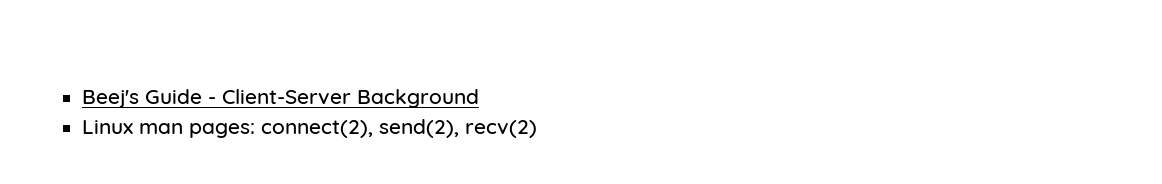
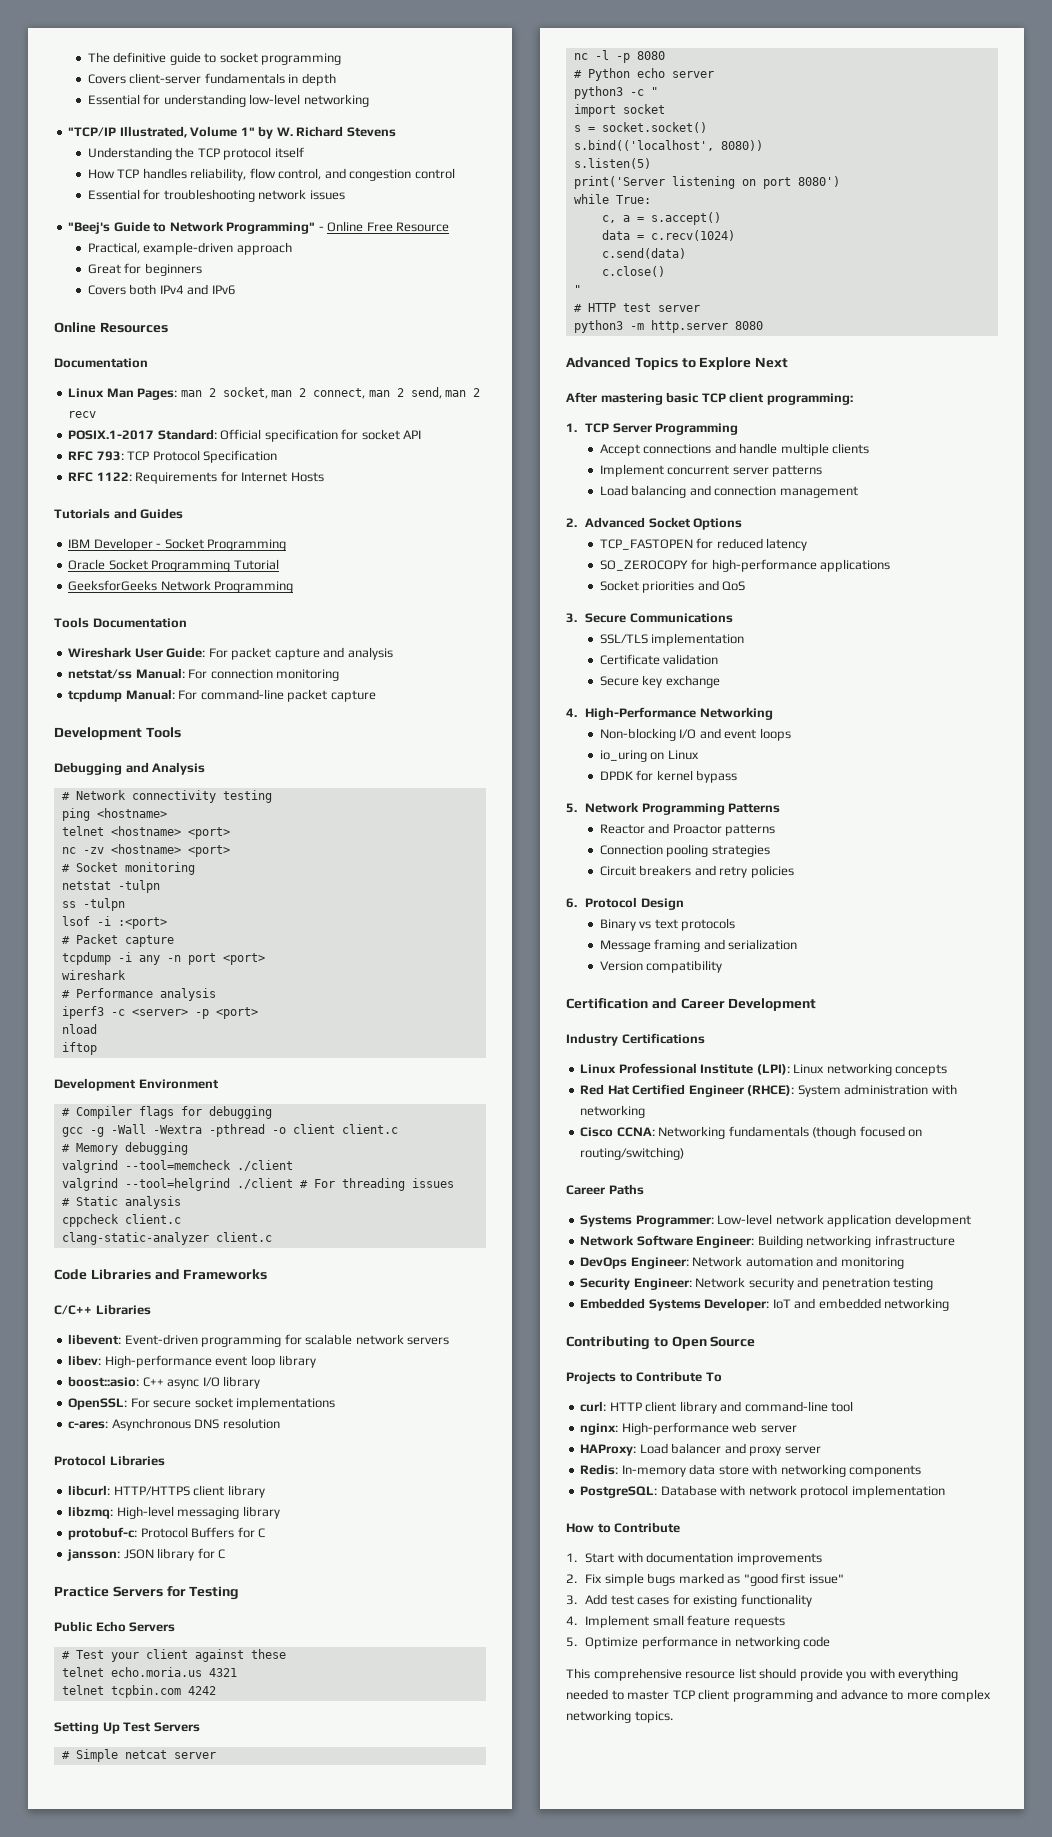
- Beej's Guide - Client-Server Background
- Linux man pages: connect(2), send(2), recv(2)
+ The definitive guide to socket programming
+ Covers client-server fundamentals in depth
+ Essential for understanding low-level networking
+ "TCP/IP Illustrated, Volume 1" by W. Richard Stevens
+ Understanding the TCP protocol itself
+ How TCP handles reliability, flow control, and congestion control
+ Essential for troubleshooting network issues
+ "Beej's Guide to Network Programming" - Online Free Resource
+ Practical, example-driven approach
+ Great for beginners
+ Covers both IPv4 and IPv6
+ Online Resources
+ Documentation
+ Linux Man Pages: man 2 socket, man 2 connect, man 2 send, man 2 recv
+ POSIX.1-2017 Standard: Official specification for socket API
+ RFC 793: TCP Protocol Specification
+ RFC 1122: Requirements for Internet Hosts
+ Tutorials and Guides
+ IBM Developer - Socket Programming
+ Oracle Socket Programming Tutorial
+ GeeksforGeeks Network Programming
+ Tools Documentation
+ Wireshark User Guide: For packet capture and analysis
+ netstat/ss Manual: For connection monitoring
+ tcpdump Manual: For command-line packet capture
+ Development Tools
+ Debugging and Analysis
+ # Network connectivity testing
+ ping <hostname>
+ telnet <hostname> <port>
+ nc -zv <hostname> <port>
+ # Socket monitoring
+ netstat -tulpn
+ ss -tulpn
+ lsof -i :<port>
+ # Packet capture
+ tcpdump -i any -n port <port>
+ wireshark
+ # Performance analysis
+ iperf3 -c <server> -p <port>
+ nload
+ iftop
+ Development Environment
+ # Compiler flags for debugging
+ gcc -g -Wall -Wextra -pthread -o client client.c
+ # Memory debugging
+ valgrind --tool=memcheck ./client
+ valgrind --tool=helgrind ./client # For threading issues
+ # Static analysis
+ cppcheck client.c
+ clang-static-analyzer client.c
+ Code Libraries and Frameworks
+ C/C++ Libraries
+ libevent: Event-driven programming for scalable network servers
+ libev: High-performance event loop library
+ boost::asio: C++ async I/O library
+ OpenSSL: For secure socket implementations
+ c-ares: Asynchronous DNS resolution
+ Protocol Libraries
+ libcurl: HTTP/HTTPS client library
+ libzmq: High-level messaging library
+ protobuf-c: Protocol Buffers for C
+ jansson: JSON library for C
+ Practice Servers for Testing
+ Public Echo Servers
+ # Test your client against these
+ telnet echo.moria.us 4321
+ telnet tcpbin.com 4242
+ Setting Up Test Servers
+ # Simple netcat server
+ nc -l -p 8080
+ # Python echo server
+ python3 -c "
+ import socket
+ s = socket.socket()
+ s.bind(('localhost', 8080))
+ s.listen(5)
+ print('Server listening on port 8080')
+ while True:
+ c, a = s.accept()
+ data = c.recv(1024)
+ c.send(data)
+ c.close()
+ "
+ # HTTP test server
+ python3 -m http.server 8080
+ Advanced Topics to Explore Next
+ After mastering basic TCP client programming:
+ 1. TCP Server Programming
+ Accept connections and handle multiple clients
+ Implement concurrent server patterns
+ Load balancing and connection management
+ 2. Advanced Socket Options
+ TCP_FASTOPEN for reduced latency
+ SO_ZEROCOPY for high-performance applications
+ Socket priorities and QoS
+ 3. Secure Communications
+ SSL/TLS implementation
+ Certificate validation
+ Secure key exchange
+ 4. High-Performance Networking
+ Non-blocking I/O and event loops
+ io_uring on Linux
+ DPDK for kernel bypass
+ 5. Network Programming Patterns
+ Reactor and Proactor patterns
+ Connection pooling strategies
+ Circuit breakers and retry policies
+ 6. Protocol Design
+ Binary vs text protocols
+ Message framing and serialization
+ Version compatibility
+ Certification and Career Development
+ Industry Certifications
+ Linux Professional Institute (LPI): Linux networking concepts
+ Red Hat Certified Engineer (RHCE): System administration with networking
+ Cisco CCNA: Networking fundamentals (though focused on routing/switching)
+ Career Paths
+ Systems Programmer: Low-level network application development
+ Network Software Engineer: Building networking infrastructure
+ DevOps Engineer: Network automation and monitoring
+ Security Engineer: Network security and penetration testing
+ Embedded Systems Developer: IoT and embedded networking
+ Contributing to Open Source
+ Projects to Contribute To
+ curl: HTTP client library and command-line tool
+ nginx: High-performance web server
+ HAProxy: Load balancer and proxy server
+ Redis: In-memory data store with networking components
+ PostgreSQL: Database with network protocol implementation
+ How to Contribute
+ 1. Start with documentation improvements
+ 2. Fix simple bugs marked as "good first issue"
+ 3. Add test cases for existing functionality
+ 4. Implement small feature requests
+ 5. Optimize performance in networking code
+ This comprehensive resource list should provide you with everything needed to master TCP client programming and advance to more complex networking topics.

